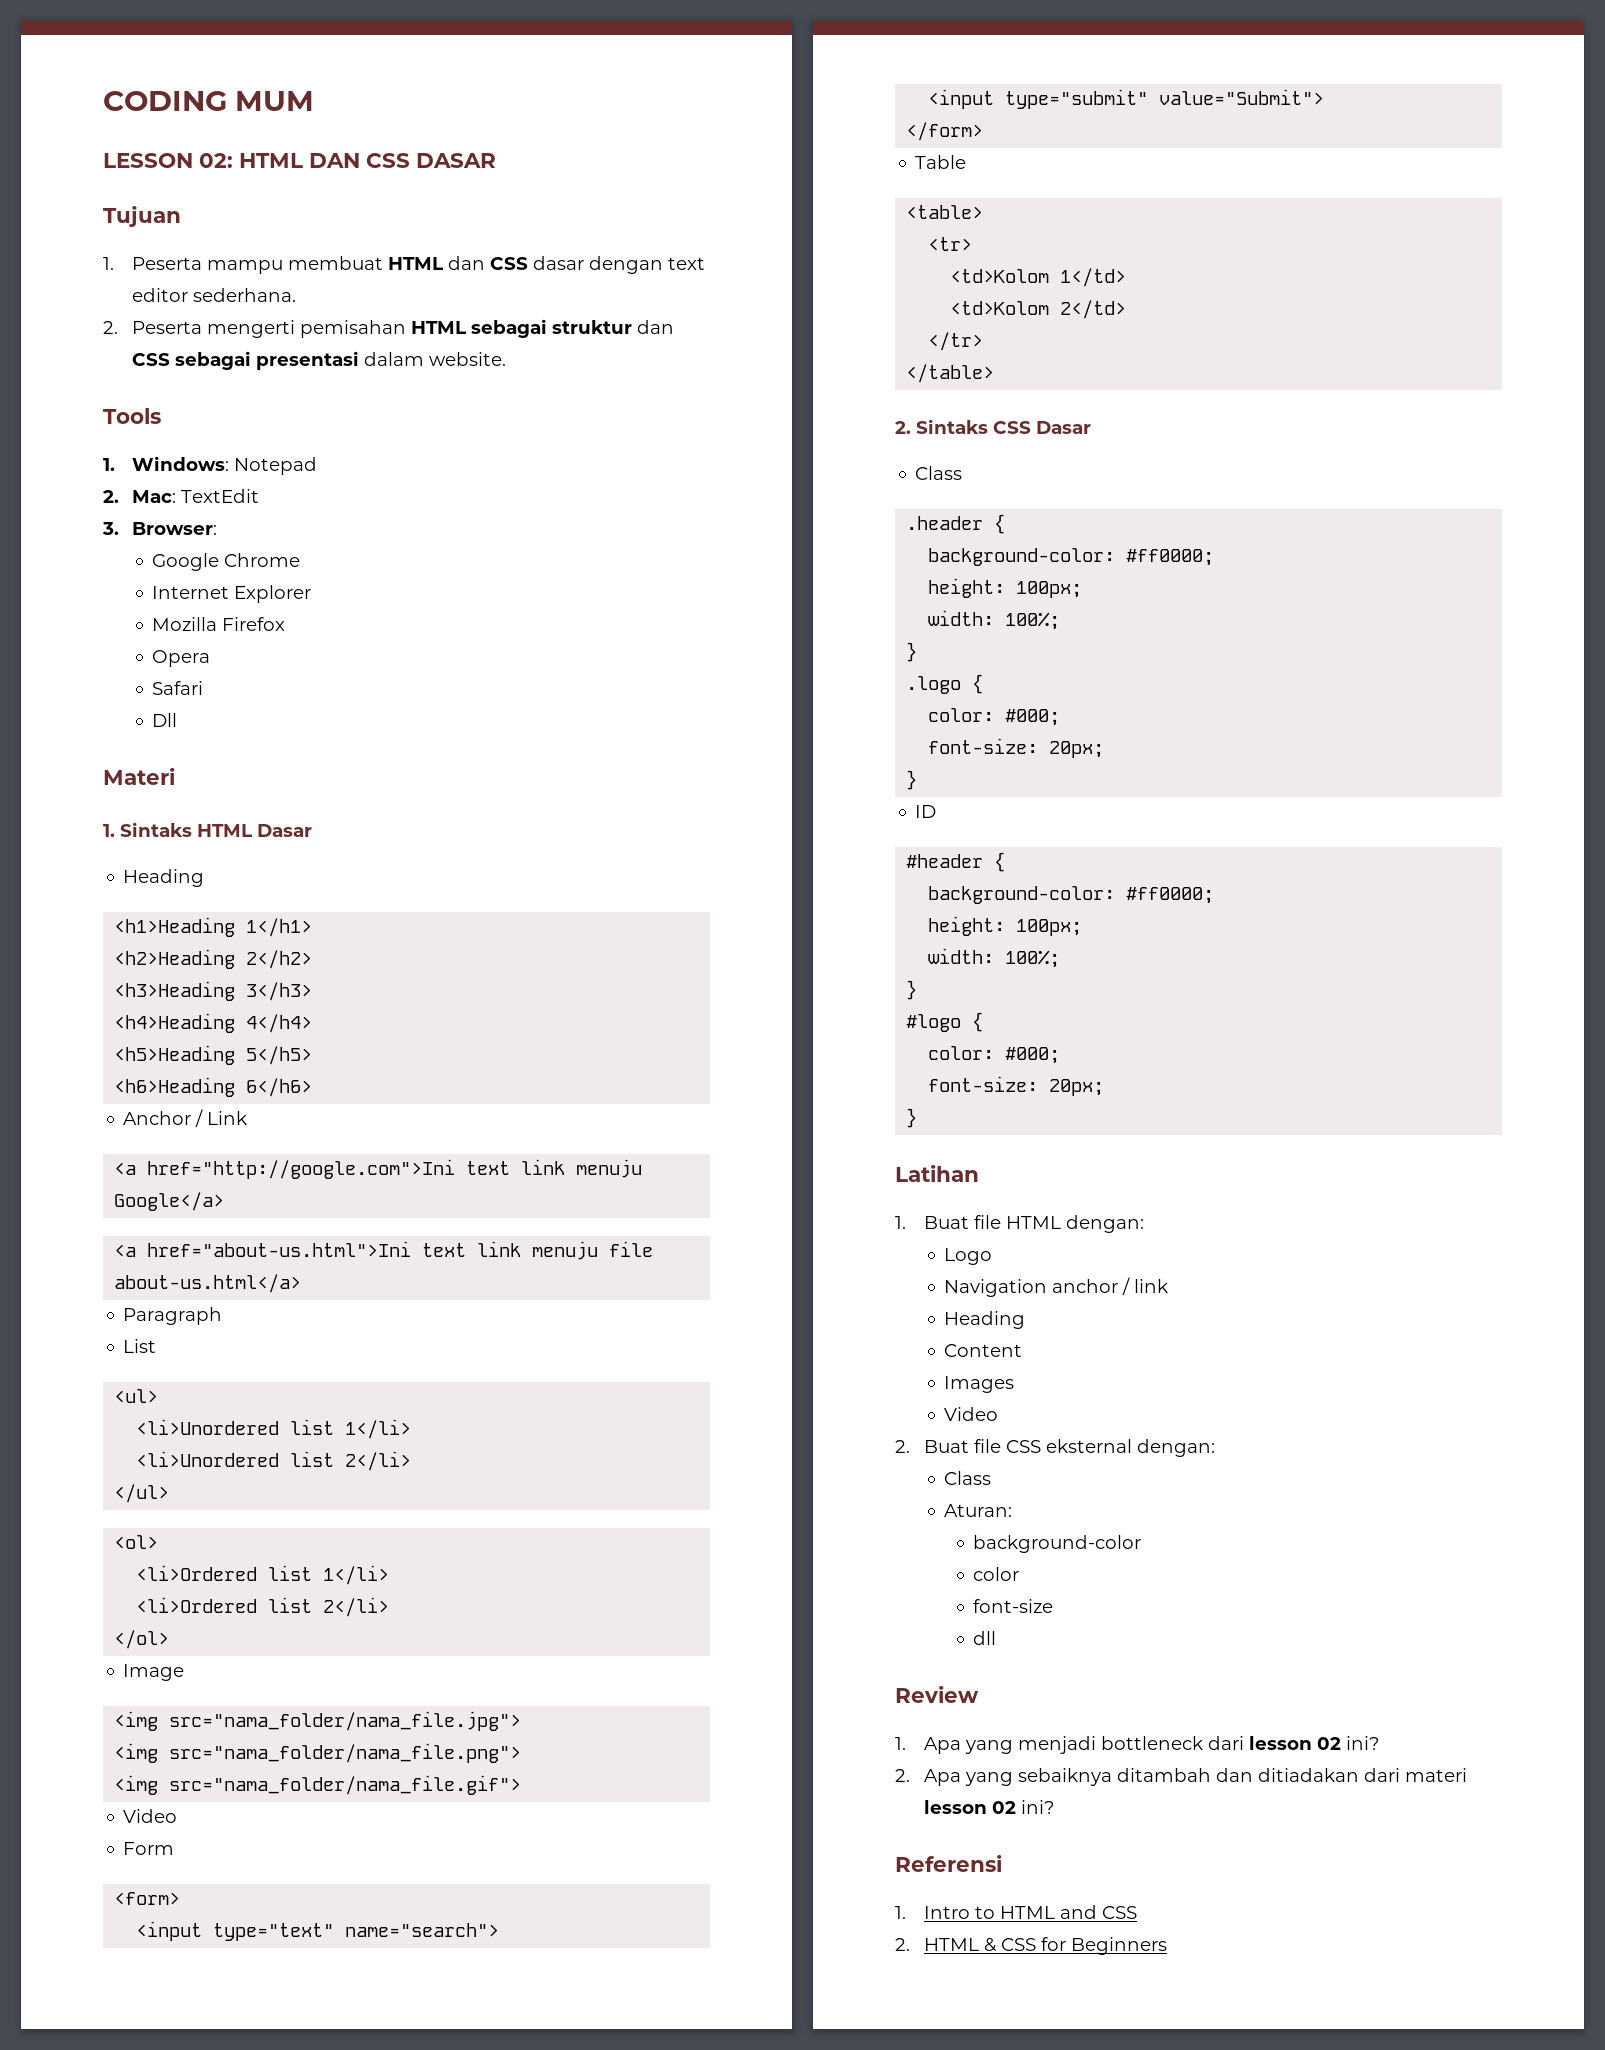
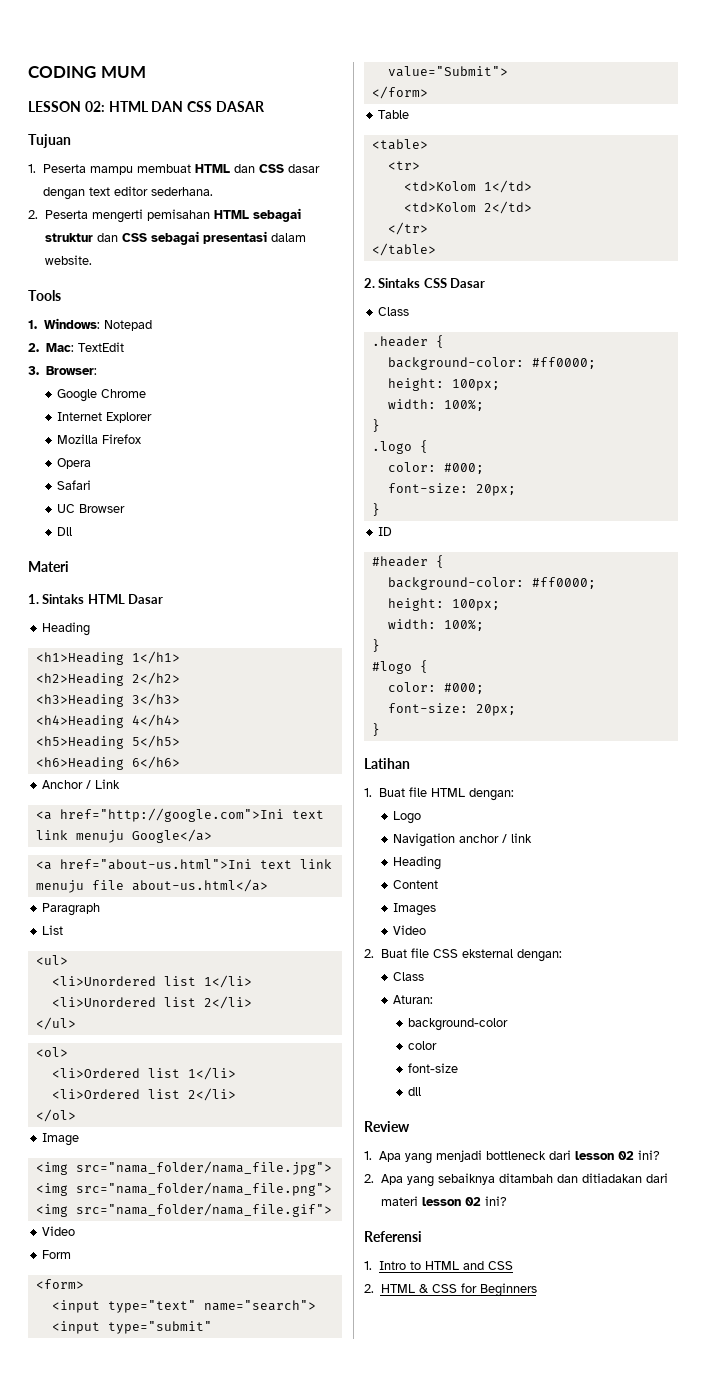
+ UC Browser

